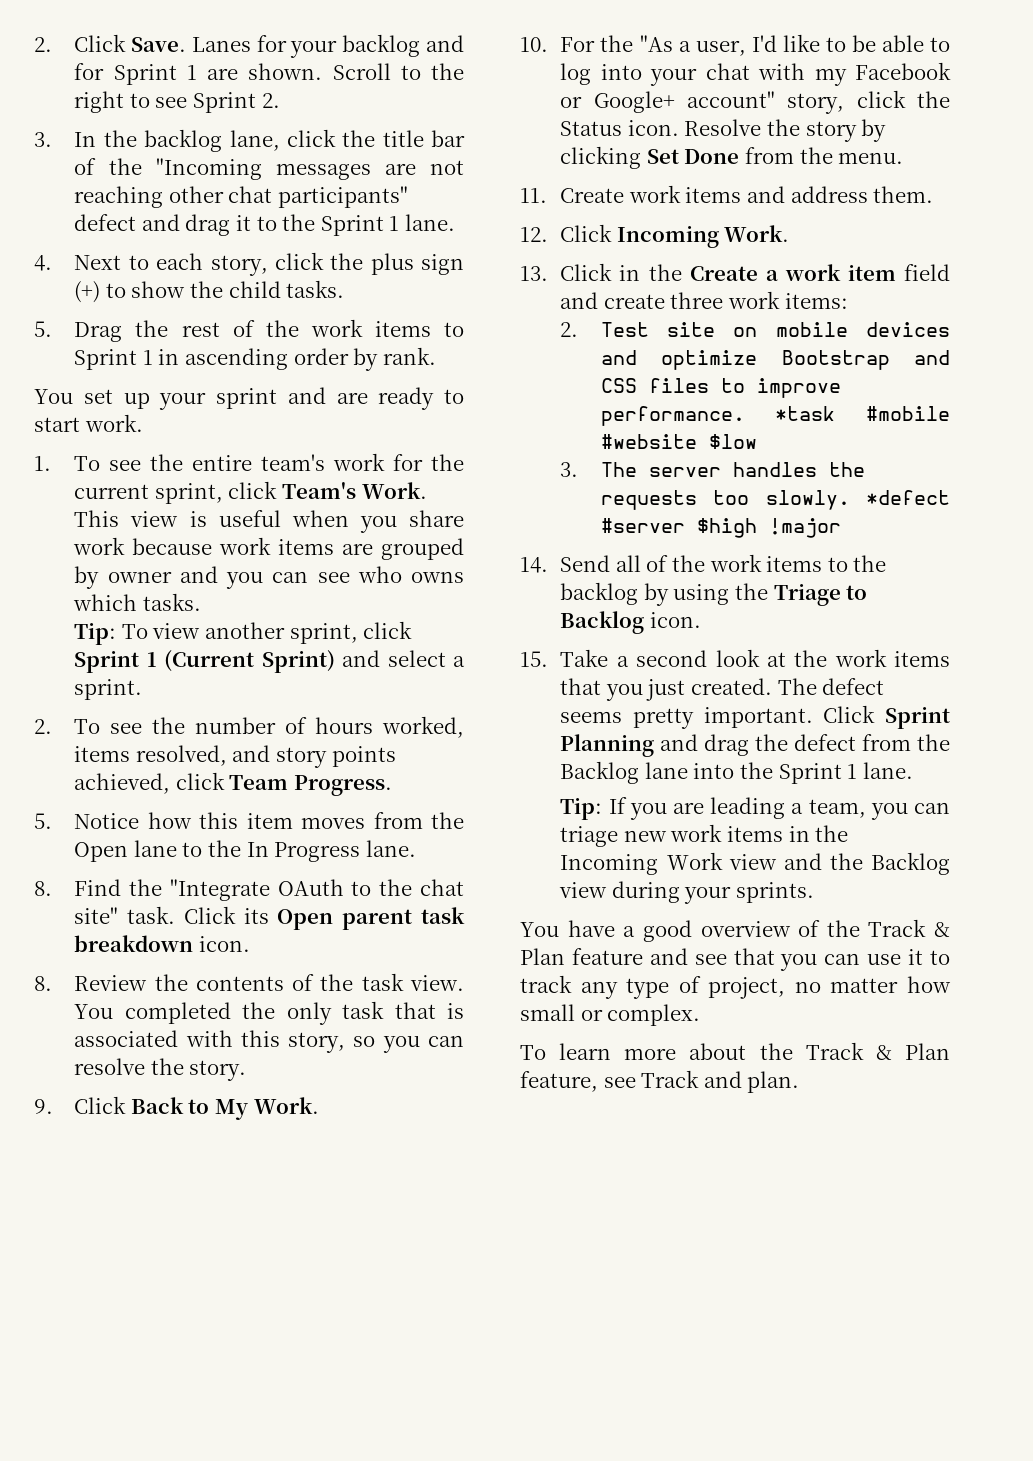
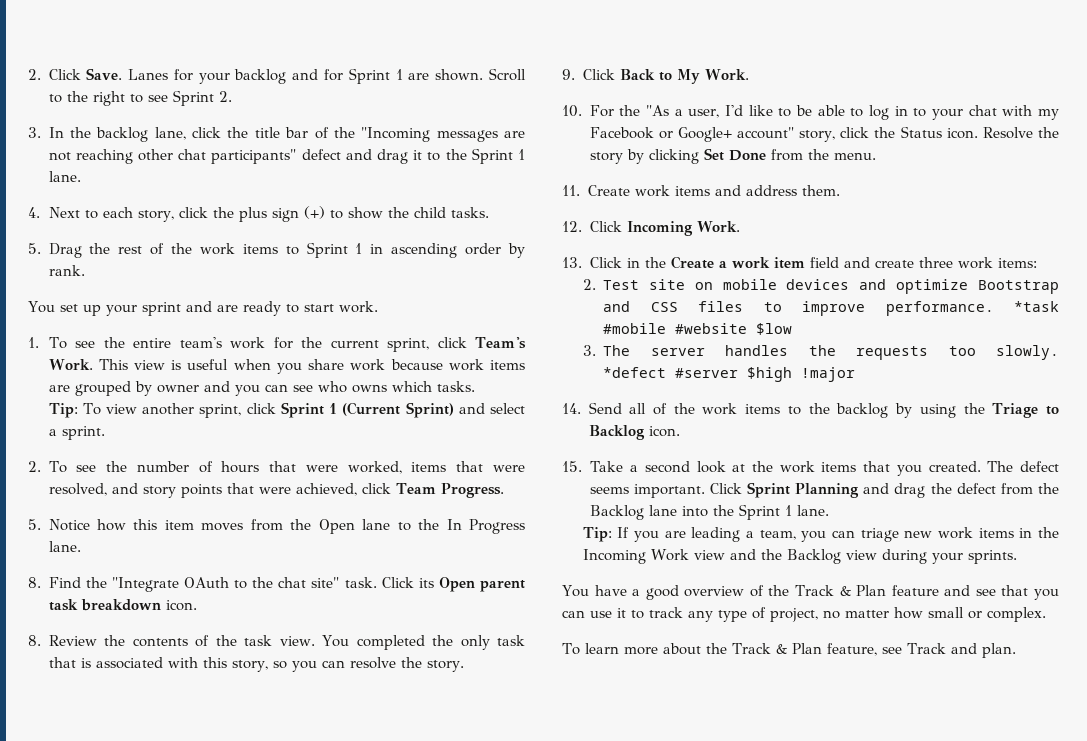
- 2. To see the number of hours worked, items resolved, and story points achieved, click Team Progress.
+ 2. To see the number of hours that were worked, items that were resolved, and story points that were achieved, click Team Progress.
- 10. For the "As a user, I'd like to be able to log into your chat with my Facebook or Google+ account" story, click the Status icon.
+ 10. For the "As a user, I'd like to be able to log in to your chat with my Facebook or Google+ account" story, click the Status icon.
- 15. Take a second look at the work items that you just created.
+ 15. Take a second look at the work items that you created.
- The defect seems pretty important.
+ The defect seems important.

